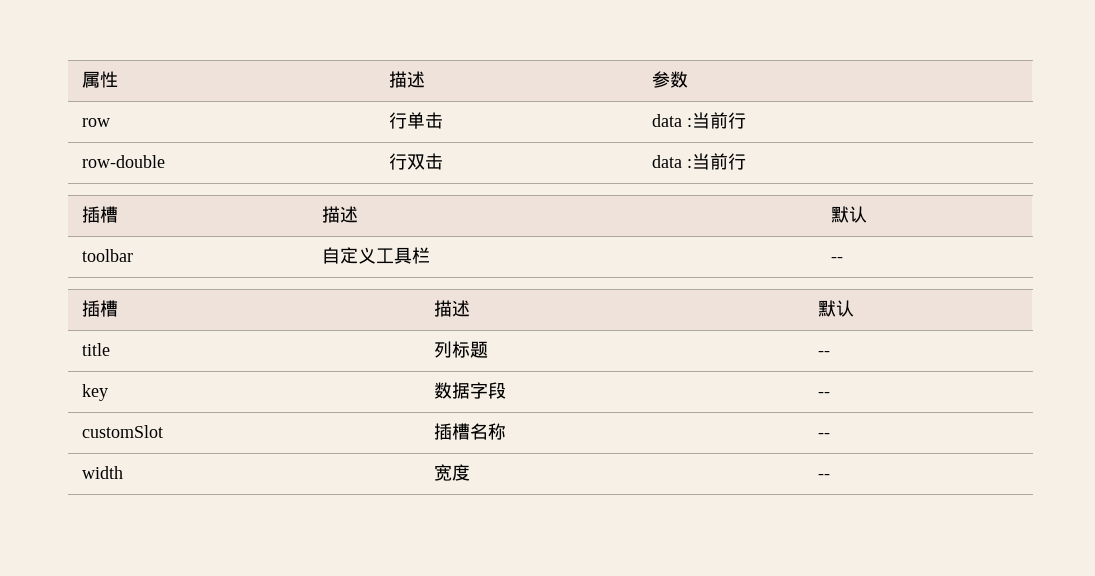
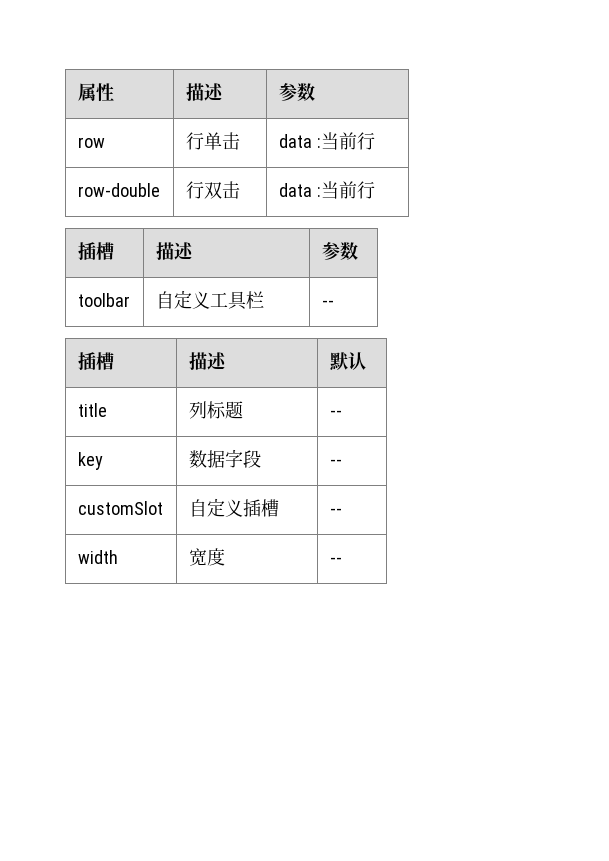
  row-double | 行双击 | data :当前行
- 插槽 | 描述 | 默认
+ 插槽 | 描述 | 参数
- customSlot | 插槽名称 | --
+ customSlot | 自定义插槽 | --

